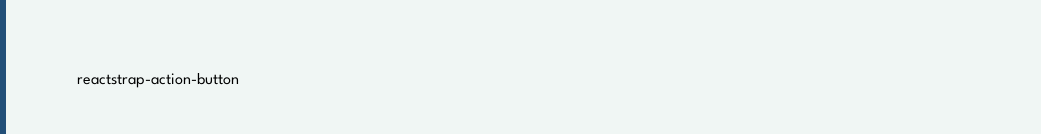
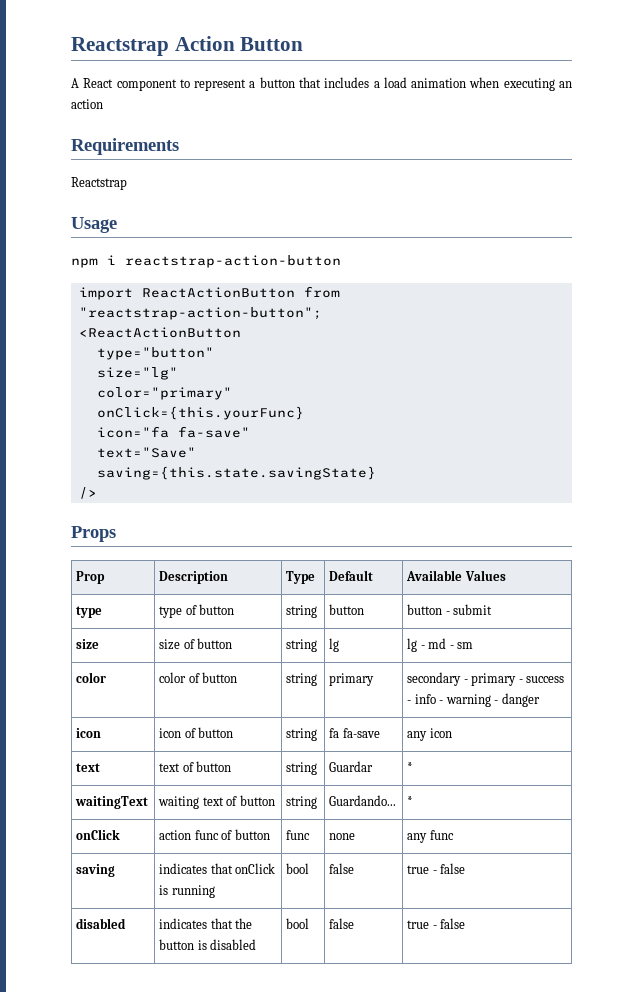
- reactstrap-action-button
+ Reactstrap Action Button
+ A React component to represent a button that includes a load animation when executing an action
+ Requirements
+ Reactstrap
+ Usage
+ npm i reactstrap-action-button
+ import ReactActionButton from "reactstrap-action-button";
+ <ReactActionButton
+ type="button"
+ size="lg"
+ color="primary"
+ onClick={this.yourFunc}
+ icon="fa fa-save"
+ text="Save"
+ saving={this.state.savingState}
+ />
+ Props
+ Prop | Description | Type | Default | Available Values
+ type | type of button | string | button | button - submit
+ size | size of button | string | lg | lg - md - sm
+ color | color of button | string | primary | secondary - primary - success - info - warning - danger
+ icon | icon of button | string | fa fa-save | any icon
+ text | text of button | string | Guardar | *
+ waitingText | waiting text of button | string | Guardando... | *
+ onClick | action func of button | func | none | any func
+ saving | indicates that onClick is running | bool | false | true - false
+ disabled | indicates that the button is disabled | bool | false | true - false

